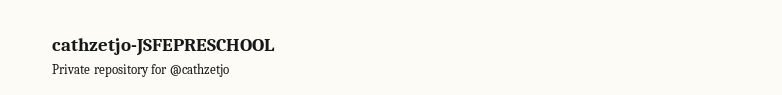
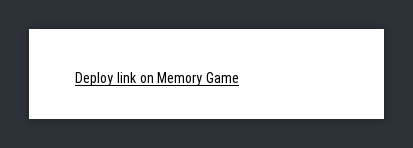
- cathzetjo-JSFEPRESCHOOL
- Private repository for @cathzetjo
+ Deploy link on Memory Game

